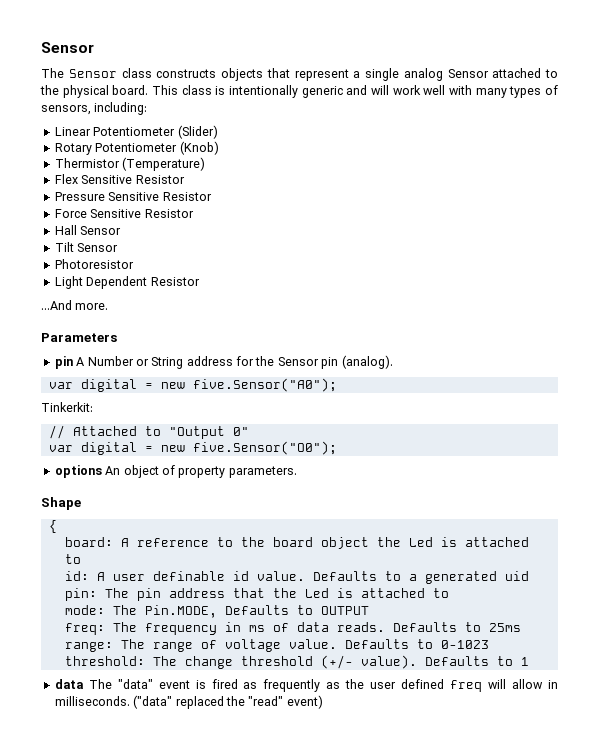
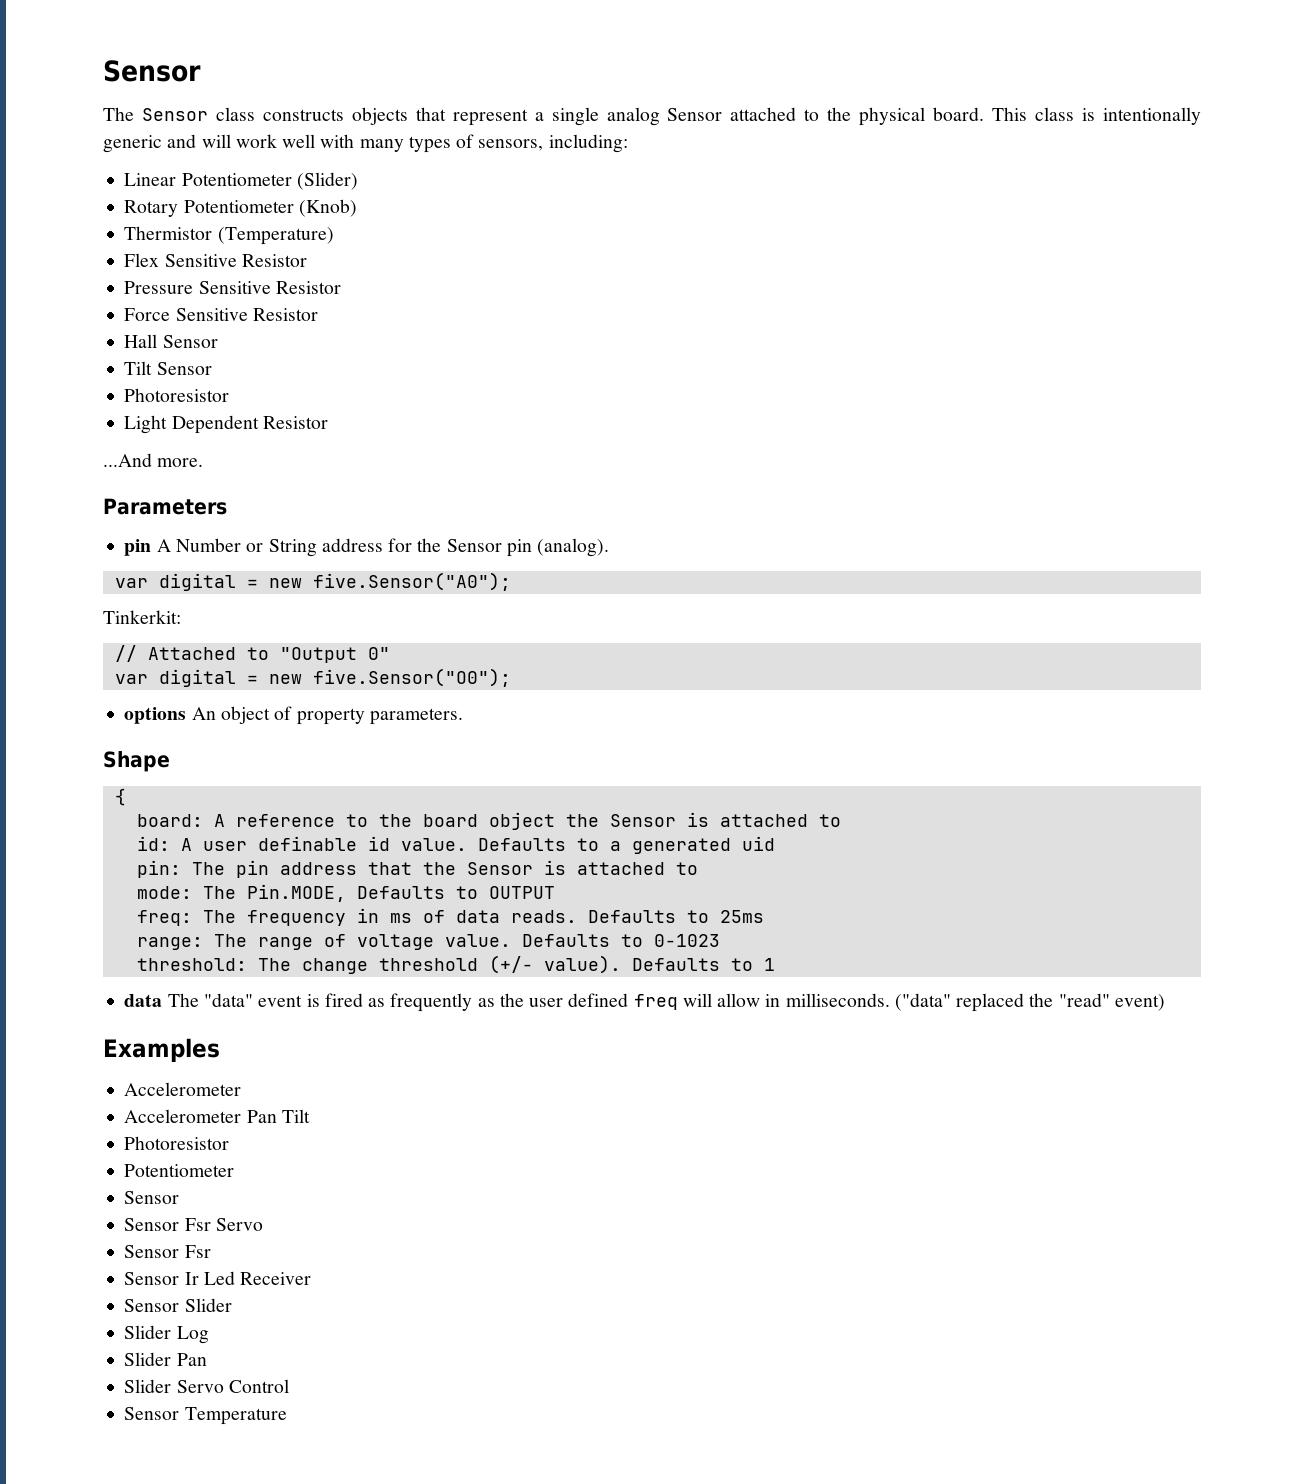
- board: A reference to the board object the Led is attached to
+ board: A reference to the board object the Sensor is attached to
- pin: The pin address that the Led is attached to
+ pin: The pin address that the Sensor is attached to
+ Examples
+ Accelerometer
+ Accelerometer Pan Tilt
+ Photoresistor
+ Potentiometer
+ Sensor
+ Sensor Fsr Servo
+ Sensor Fsr
+ Sensor Ir Led Receiver
+ Sensor Slider
+ Slider Log
+ Slider Pan
+ Slider Servo Control
+ Sensor Temperature

